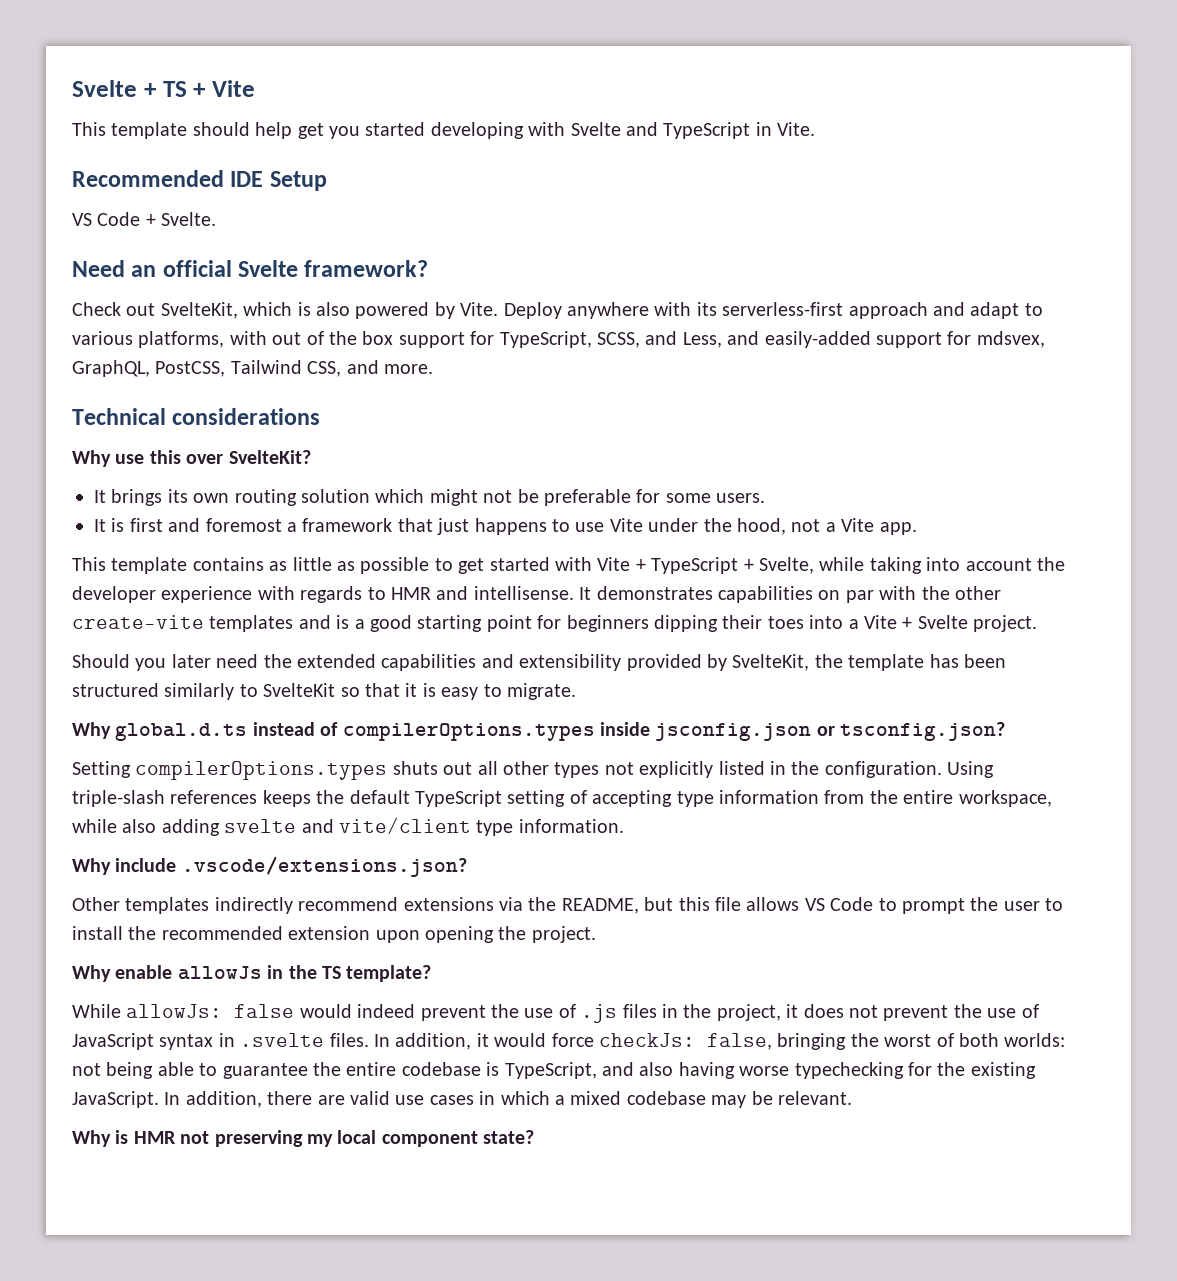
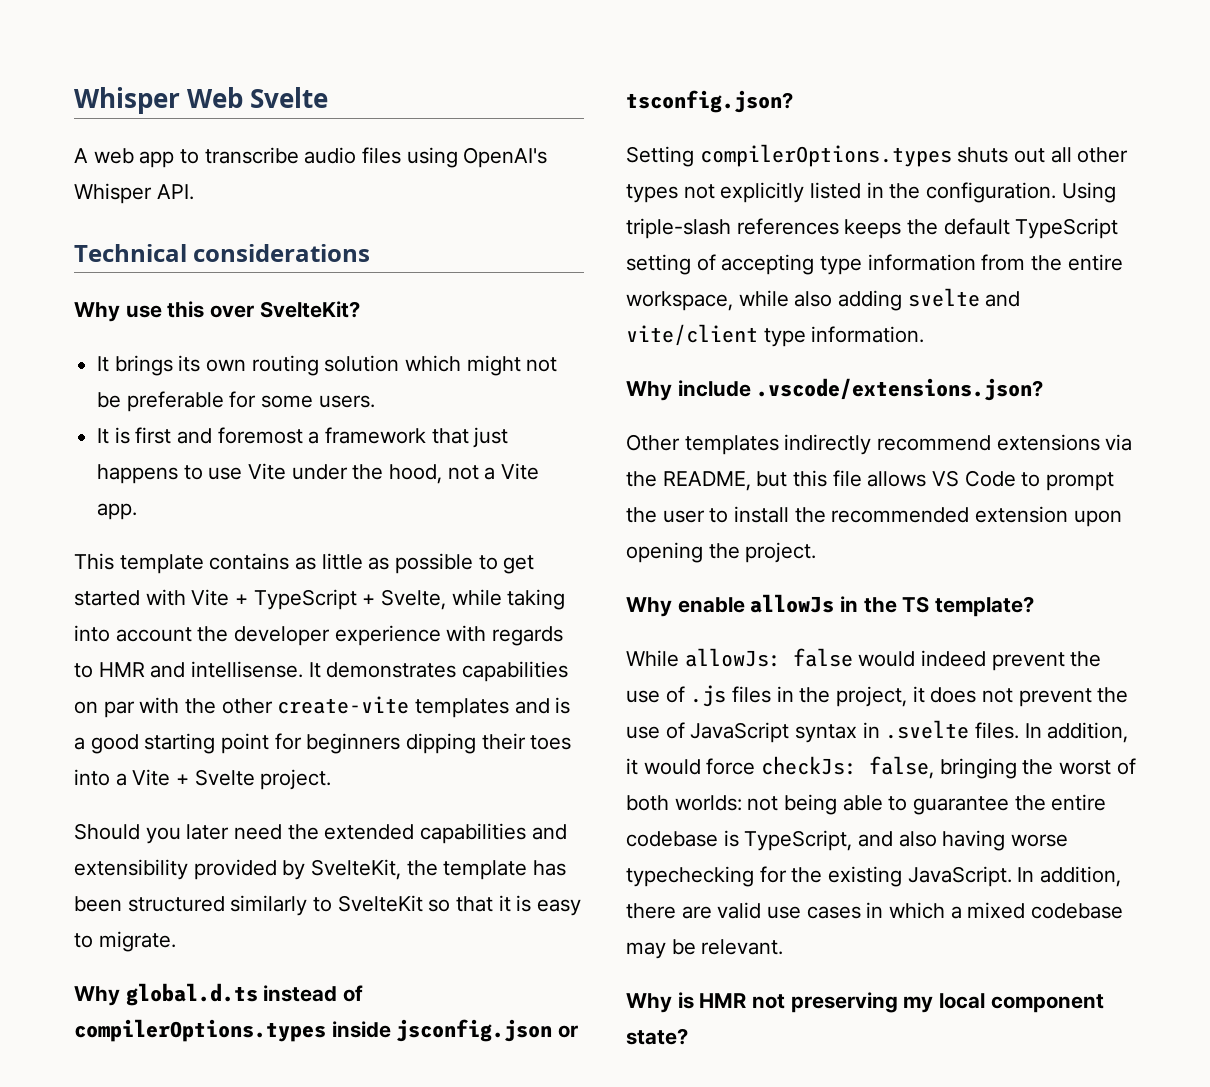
- Svelte + TS + Vite
- This template should help get you started developing with Svelte and TypeScript in Vite.
- Recommended IDE Setup
- VS Code + Svelte.
- Need an official Svelte framework?
- Check out SvelteKit, which is also powered by Vite. Deploy anywhere with its serverless-first approach and adapt to various platforms, with out of the box support for TypeScript, SCSS, and Less, and easily-added support for mdsvex, GraphQL, PostCSS, Tailwind CSS, and more.
+ Whisper Web Svelte
+ A web app to transcribe audio files using OpenAI's Whisper API.

